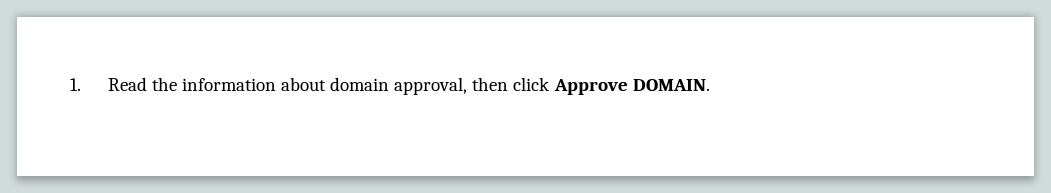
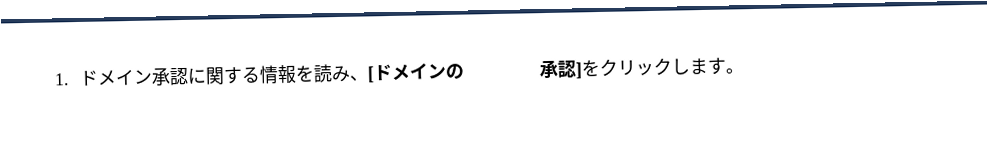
- 1. Read the information about domain approval, then click Approve DOMAIN.
+ 1.ドメイン承認に関する情報を読み、[ドメインの承認]をクリックします。

